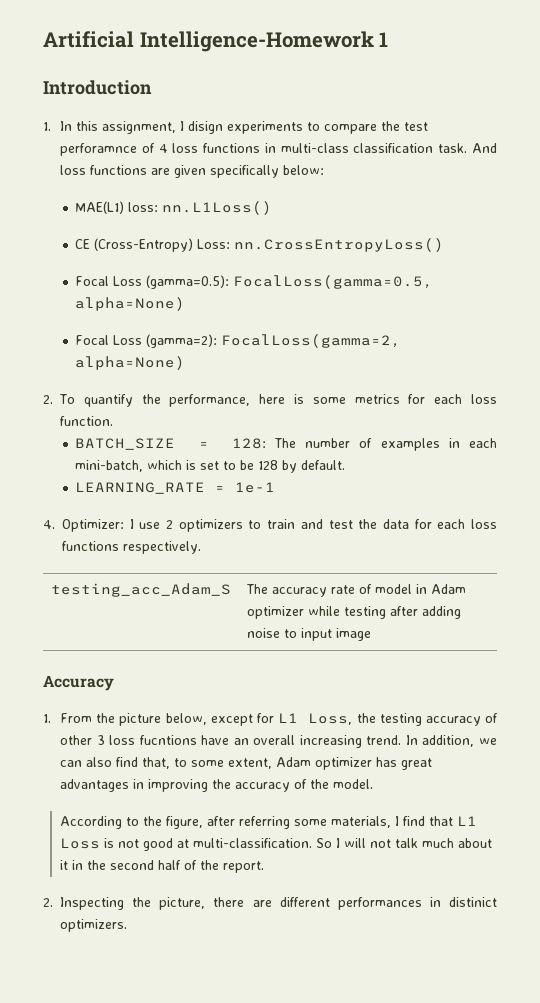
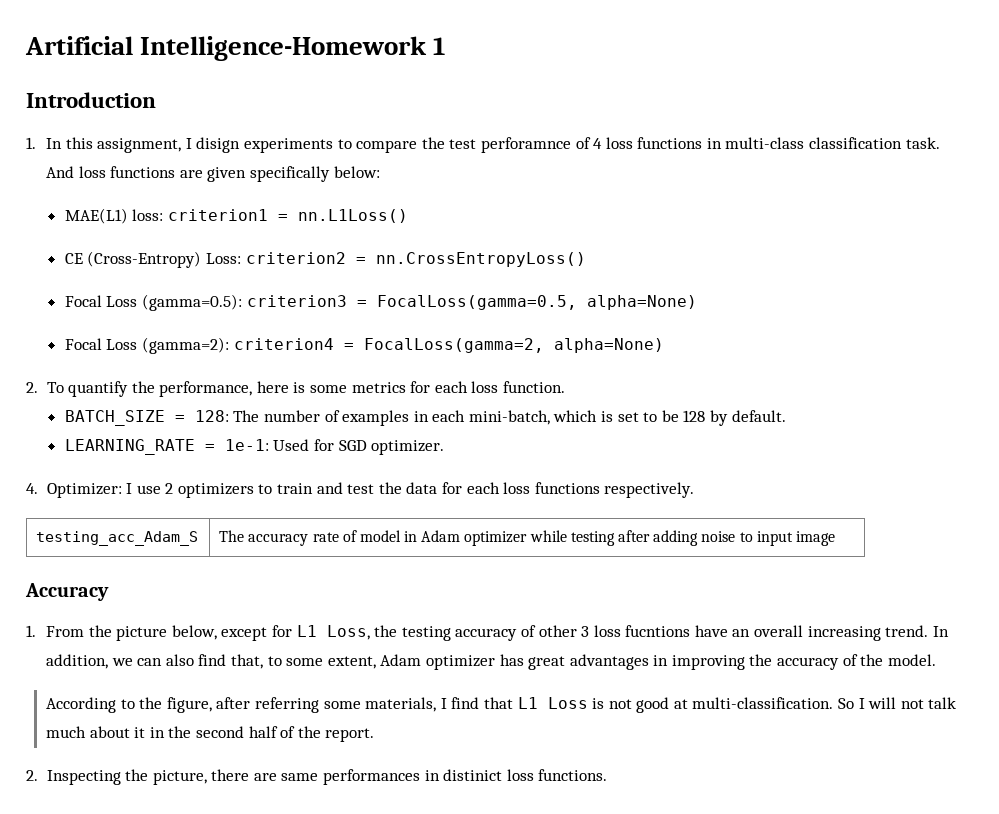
- MAE(L1) loss: nn.L1Loss()
+ MAE(L1) loss: criterion1 = nn.L1Loss()
- CE (Cross-Entropy) Loss: nn.CrossEntropyLoss()
+ CE (Cross-Entropy) Loss: criterion2 = nn.CrossEntropyLoss()
- Focal Loss (gamma=0.5): FocalLoss(gamma=0.5, alpha=None)
+ Focal Loss (gamma=0.5): criterion3 = FocalLoss(gamma=0.5, alpha=None)
- Focal Loss (gamma=2): FocalLoss(gamma=2, alpha=None)
+ Focal Loss (gamma=2): criterion4 = FocalLoss(gamma=2, alpha=None)
- LEARNING_RATE = 1e-1
+ LEARNING_RATE = 1e-1: Used for SGD optimizer.
- 2. Inspecting the picture, there are different performances in distinict optimizers.
+ 2. Inspecting the picture, there are same performances in distinict loss functions.

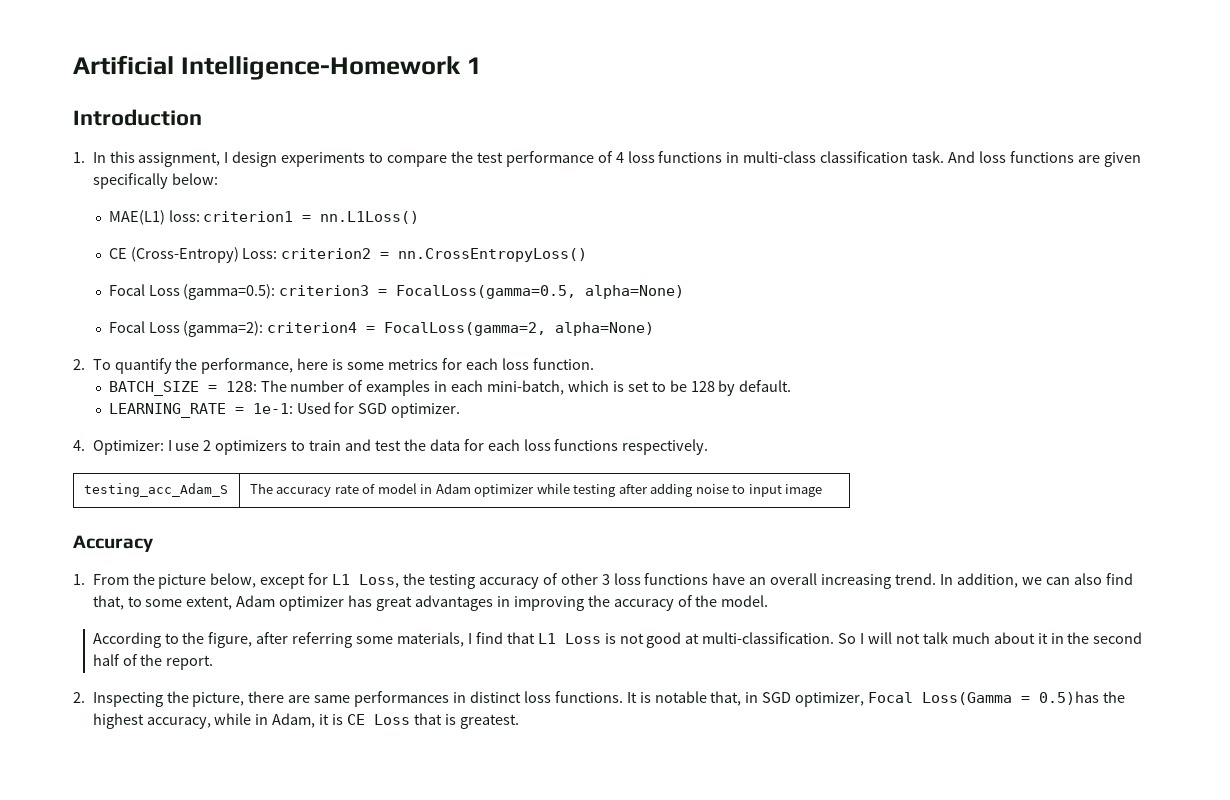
- 1. In this assignment, I disign experiments to compare the test perforamnce of 4 loss functions in multi-class classification task.
+ 1. In this assignment, I design experiments to compare the test performance of 4 loss functions in multi-class classification task.
- 1. From the picture below, except for L1 Loss, the testing accuracy of other 3 loss fucntions have an overall increasing trend.
+ 1. From the picture below, except for L1 Loss, the testing accuracy of other 3 loss functions have an overall increasing trend.
- 2. Inspecting the picture, there are same performances in distinict loss functions.
+ 2. Inspecting the picture, there are same performances in distinct loss functions.
+ It is notable that, in SGD optimizer, Focal Loss(Gamma = 0.5)has the highest accuracy, while in Adam, it is CE Loss that is greatest.

